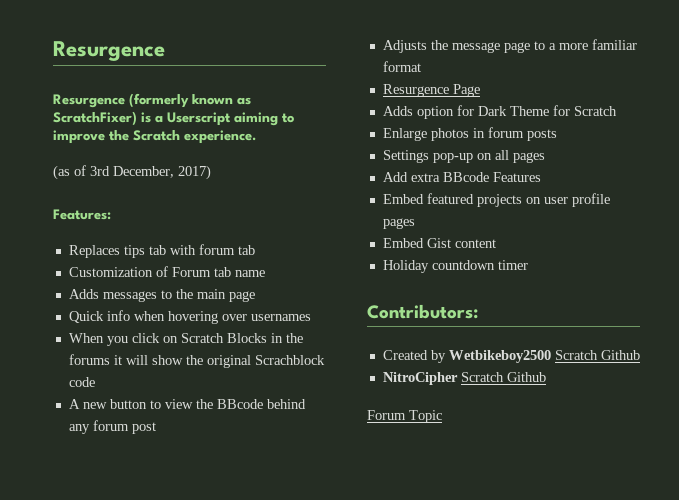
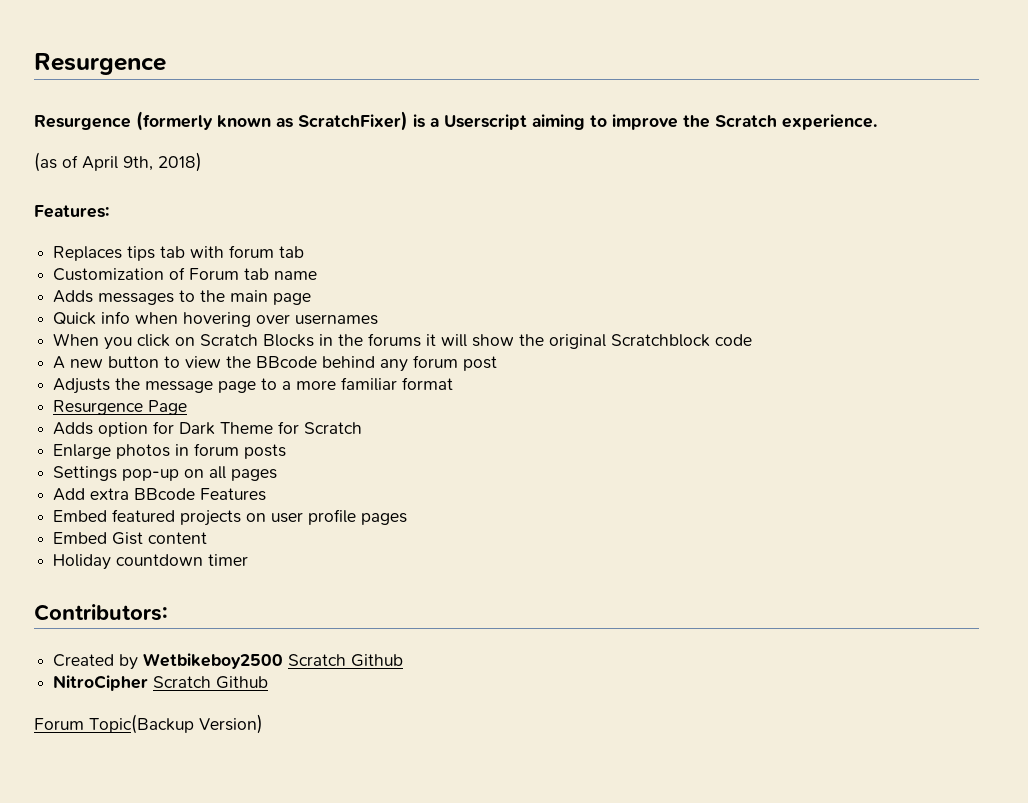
- (as of 3rd December, 2017)
+ (as of April 9th, 2018)
- When you click on Scratch Blocks in the forums it will show the original Scrachblock code
+ When you click on Scratch Blocks in the forums it will show the original Scratchblock code
- Forum Topic
+ Forum Topic(Backup Version)

